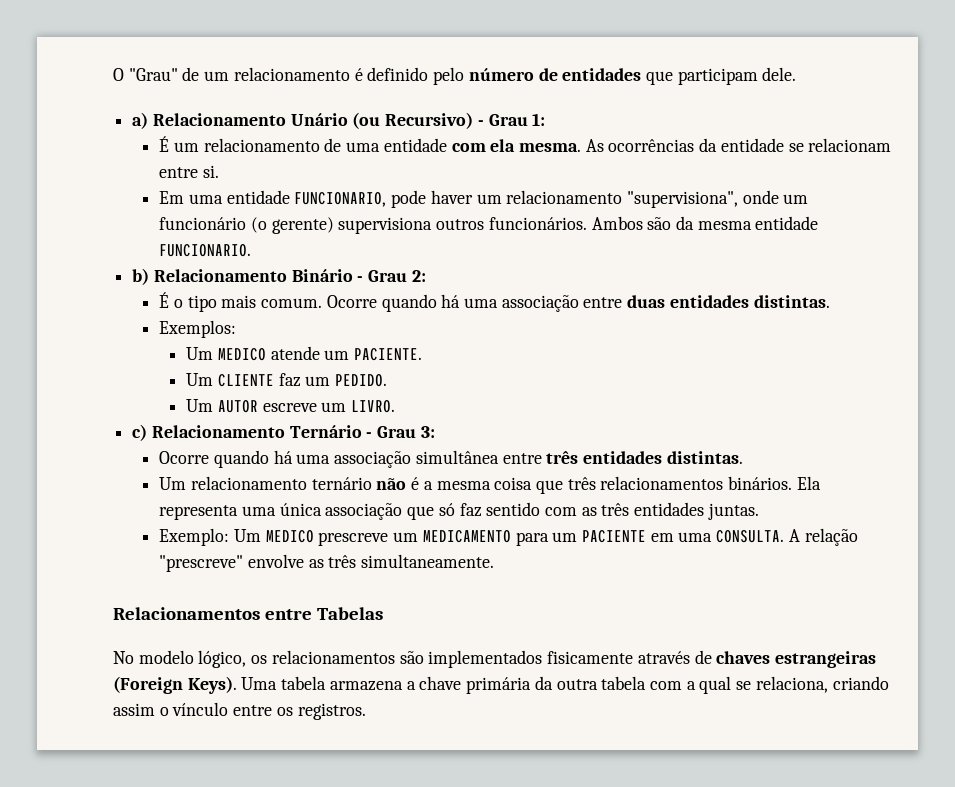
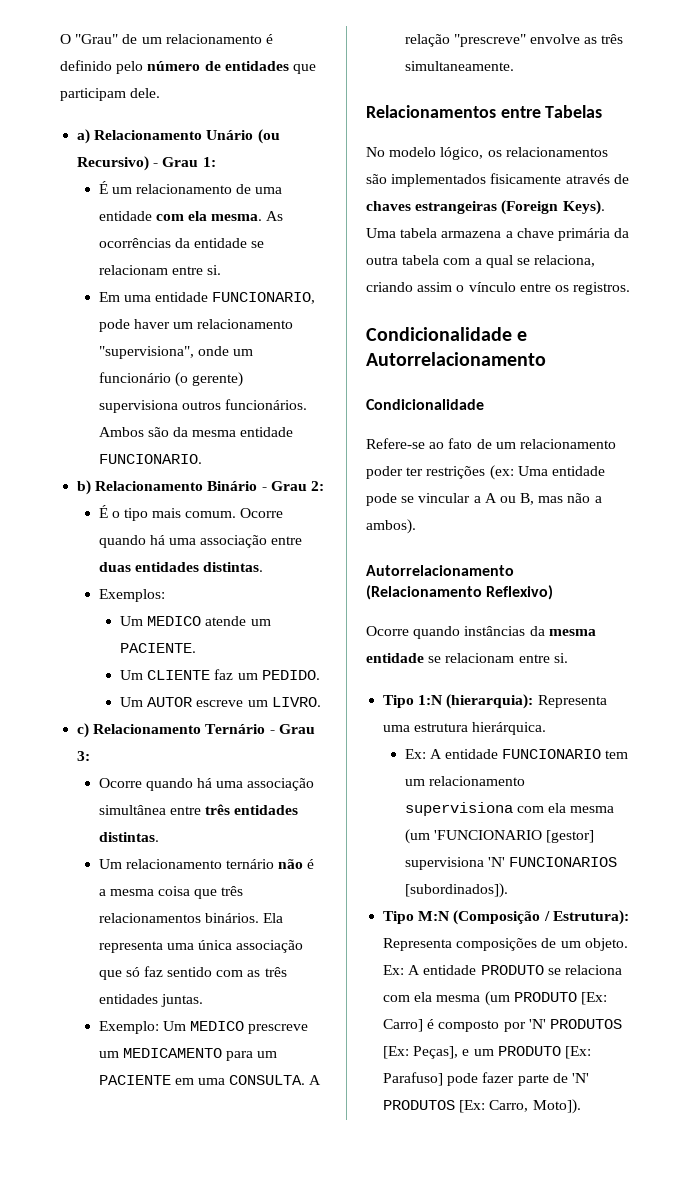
+ Condicionalidade e Autorrelacionamento
+ Condicionalidade
+ Refere-se ao fato de um relacionamento poder ter restrições (ex: Uma entidade pode se vincular a A ou B, mas não a ambos).
+ Autorrelacionamento (Relacionamento Reflexivo)
+ Ocorre quando instâncias da mesma entidade se relacionam entre si.
+ Tipo 1:N (hierarquia): Representa uma estrutura hierárquica.
+ Ex: A entidade FUNCIONARIO tem um relacionamento supervisiona com ela mesma (um 'FUNCIONARIO [gestor] supervisiona 'N' FUNCIONARIOS [subordinados]).
+ Tipo M:N (Composição / Estrutura): Representa composições de um objeto. Ex: A entidade PRODUTO se relaciona com ela mesma (um PRODUTO [Ex: Carro] é composto por 'N' PRODUTOS [Ex: Peças], e um PRODUTO [Ex: Parafuso] pode fazer parte de 'N' PRODUTOS [Ex: Carro, Moto]).

